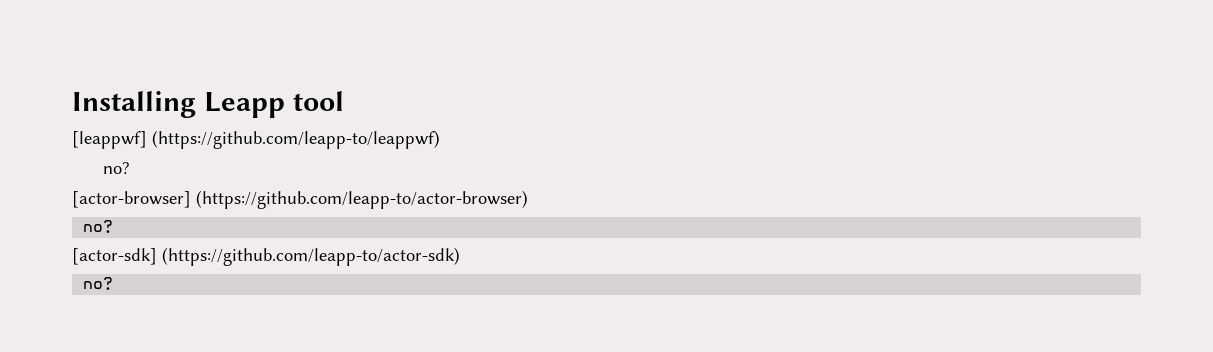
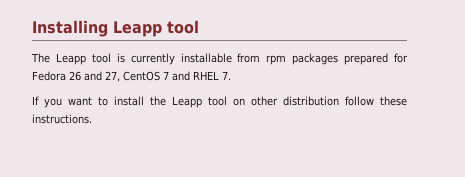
- [leappwf] (https://github.com/leapp-to/leappwf)
- no?
- [actor-browser] (https://github.com/leapp-to/actor-browser)
- no?
- [actor-sdk] (https://github.com/leapp-to/actor-sdk)
- no?
+ The Leapp tool is currently installable from rpm packages prepared for Fedora 26 and 27, CentOS 7 and RHEL 7.
+ If you want to install the Leapp tool on other distribution follow these instructions.

